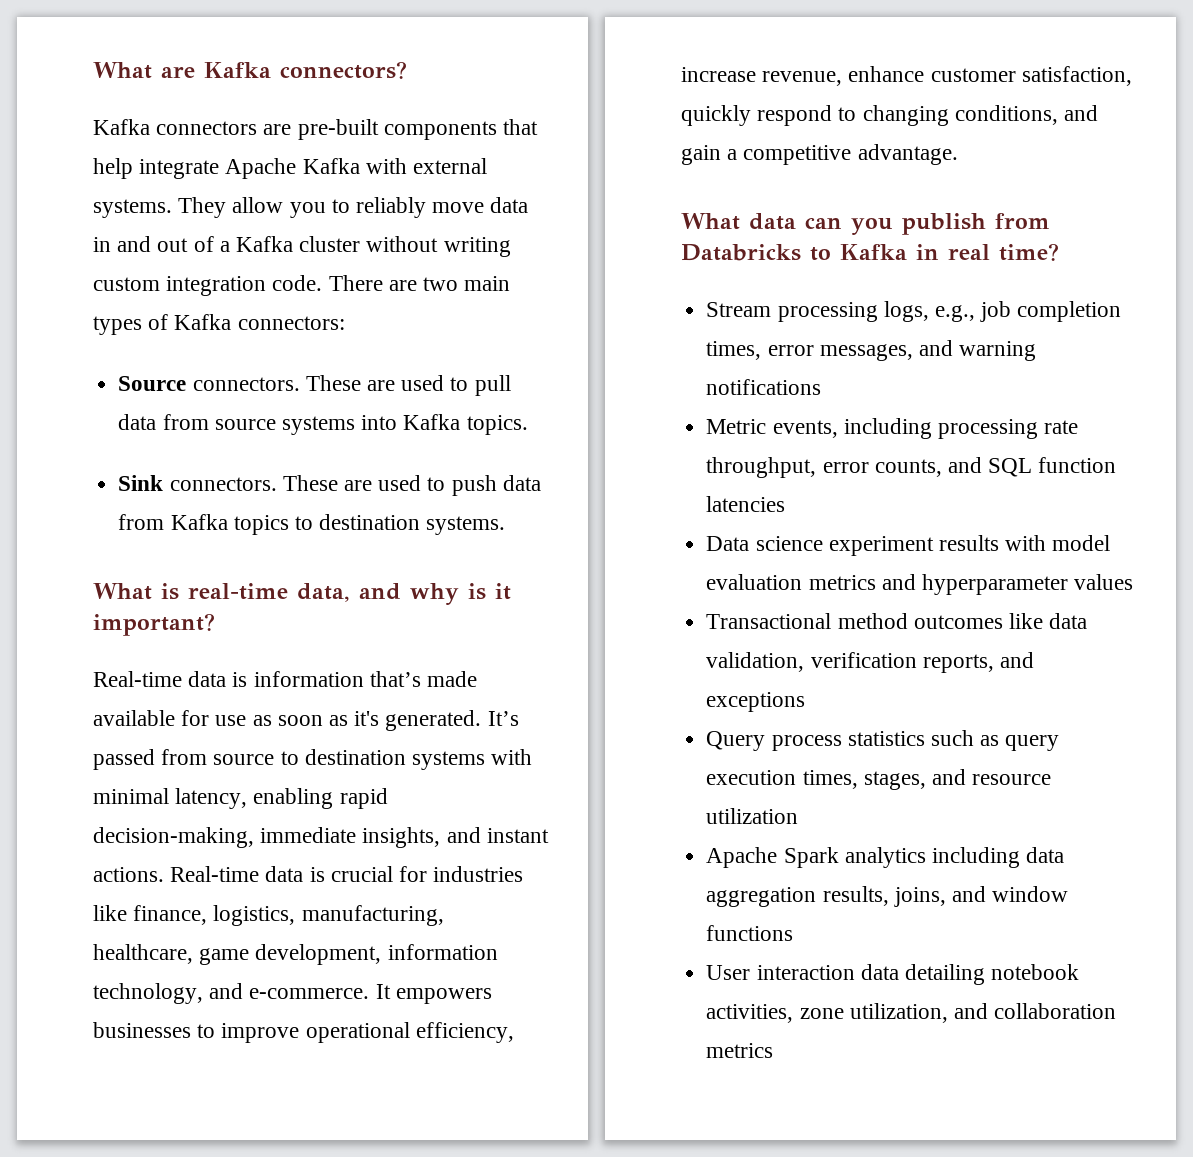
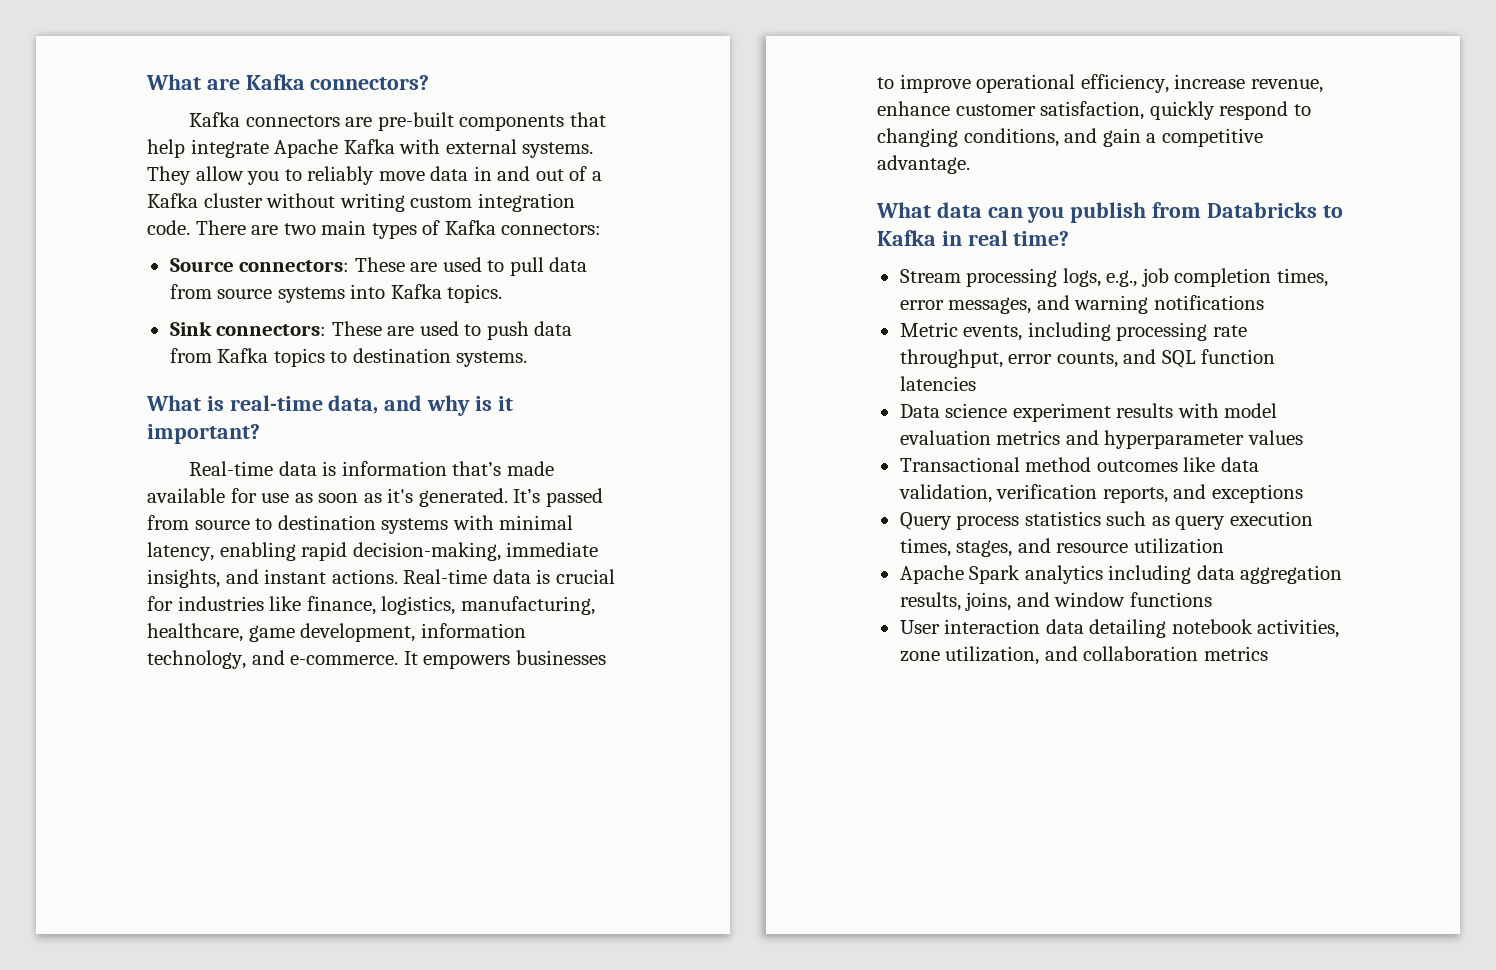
- Source connectors. These are used to pull data from source systems into Kafka topics.
+ Source connectors: These are used to pull data from source systems into Kafka topics.
- Sink connectors. These are used to push data from Kafka topics to destination systems.
+ Sink connectors: These are used to push data from Kafka topics to destination systems.

